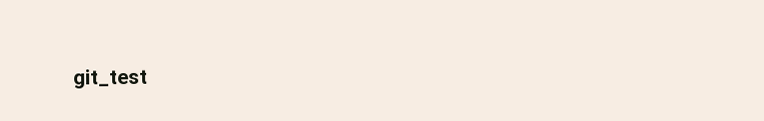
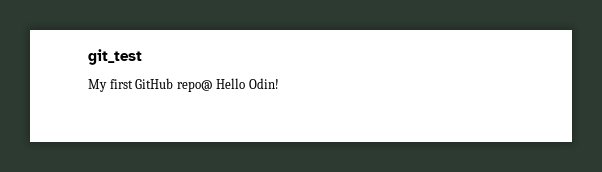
+ My first GitHub repo@ Hello Odin!

